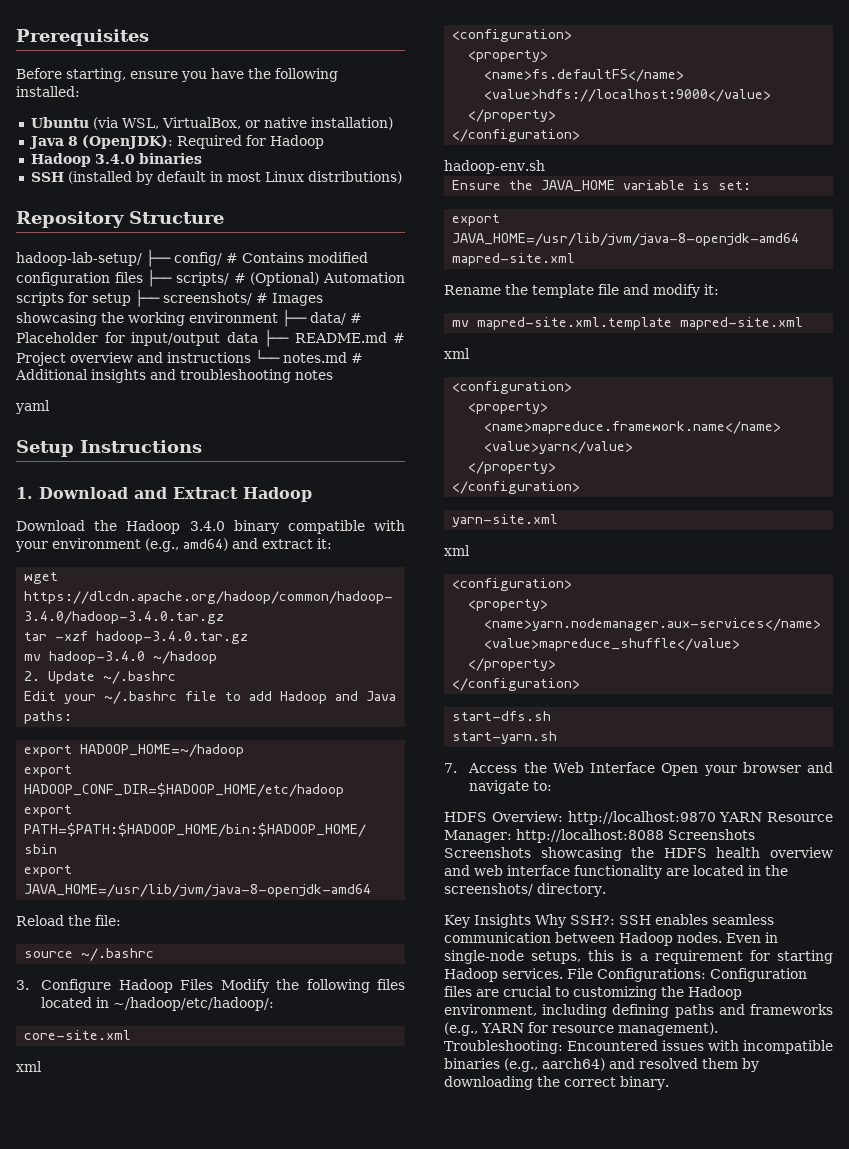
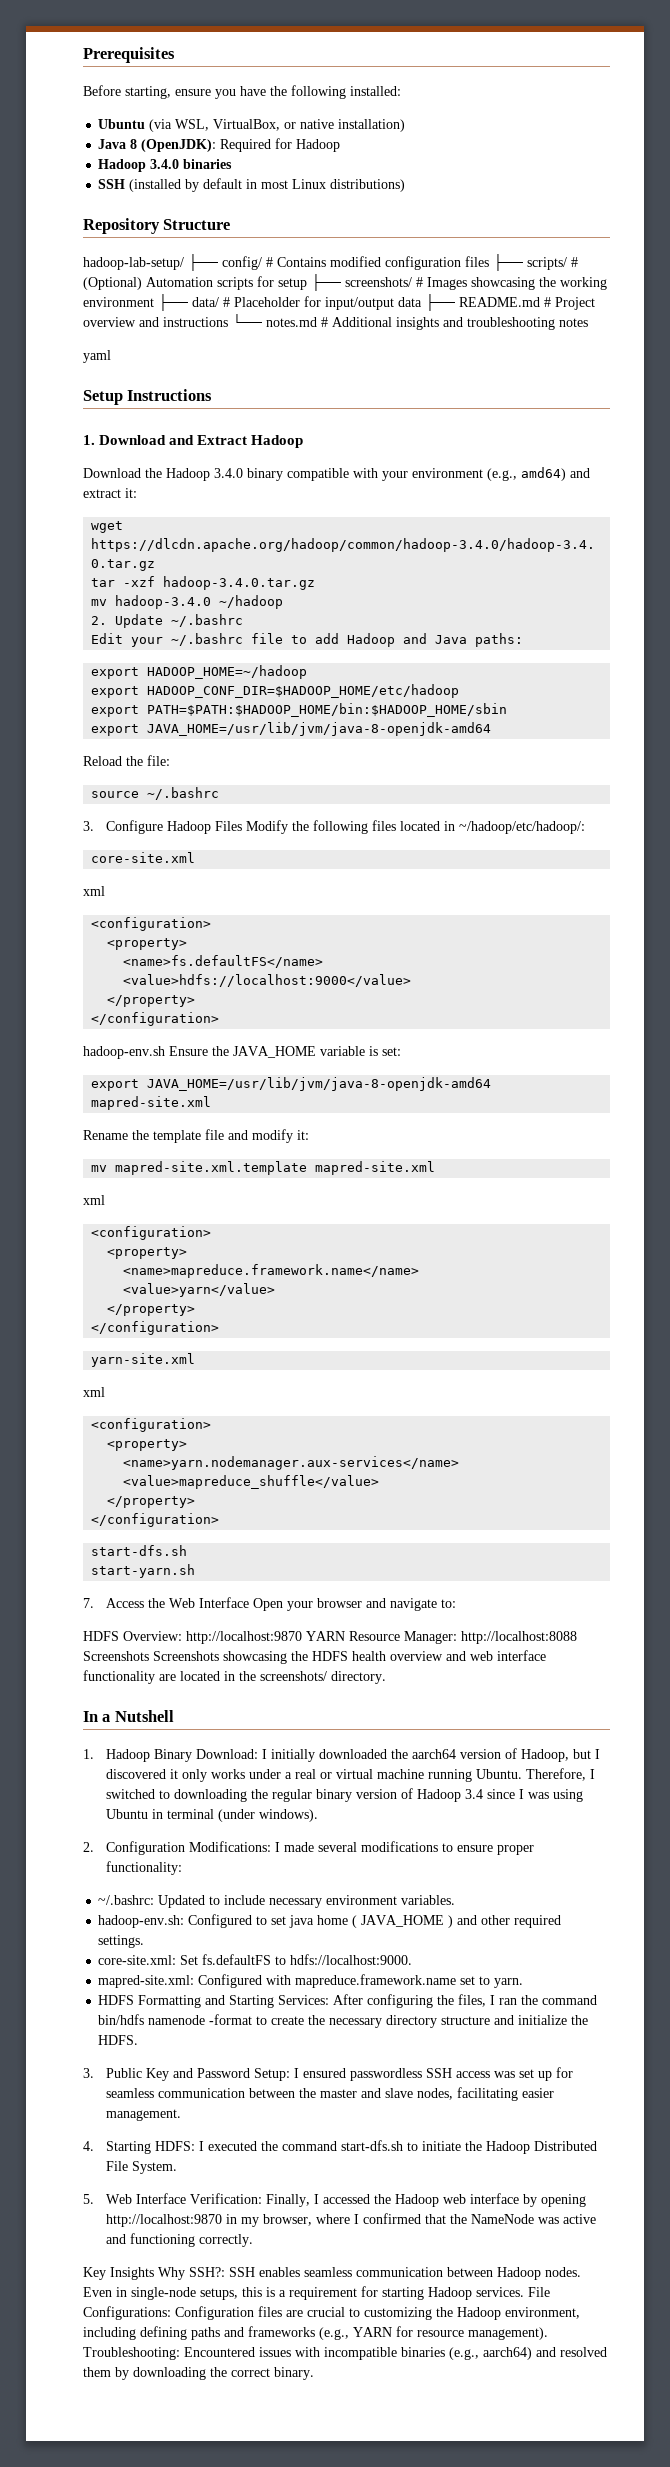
- hadoop-env.sh
- Ensure the JAVA_HOME variable is set:
+ hadoop-env.sh Ensure the JAVA_HOME variable is set:
+ In a Nutshell
+ 1. Hadoop Binary Download: I initially downloaded the aarch64 version of Hadoop, but I discovered it only works under a real or virtual machine running Ubuntu. Therefore, I switched to downloading the regular binary version of Hadoop 3.4 since I was using Ubuntu in terminal (under windows).
+ 2. Configuration Modifications: I made several modifications to ensure proper functionality:
+ ~/.bashrc: Updated to include necessary environment variables.
+ hadoop-env.sh: Configured to set java home ( JAVA_HOME ) and other required settings.
+ core-site.xml: Set fs.defaultFS to hdfs://localhost:9000.
+ mapred-site.xml: Configured with mapreduce.framework.name set to yarn.
+ HDFS Formatting and Starting Services: After configuring the files, I ran the command bin/hdfs namenode -format to create the necessary directory structure and initialize the HDFS.
+ 3. Public Key and Password Setup: I ensured passwordless SSH access was set up for seamless communication between the master and slave nodes, facilitating easier management.
+ 4. Starting HDFS: I executed the command start-dfs.sh to initiate the Hadoop Distributed File System.
+ 5. Web Interface Verification: Finally, I accessed the Hadoop web interface by opening http://localhost:9870 in my browser, where I confirmed that the NameNode was active and functioning correctly.

